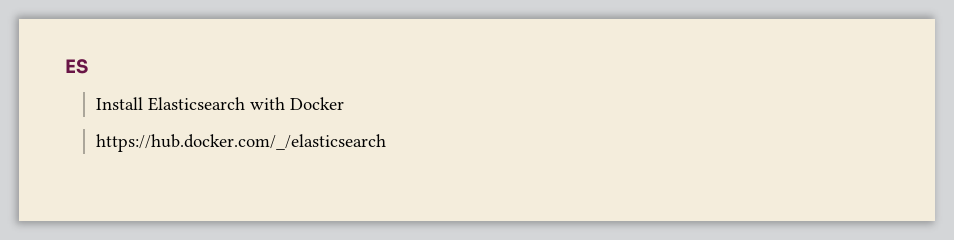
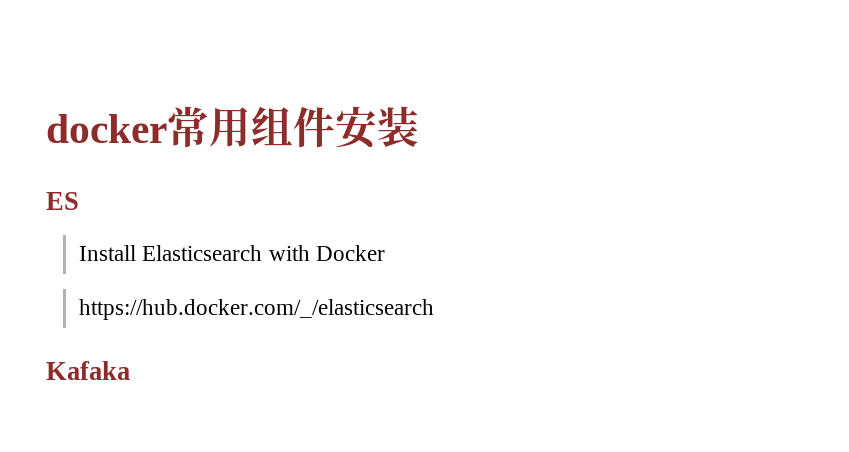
+ docker常用组件安装
+ Kafaka

